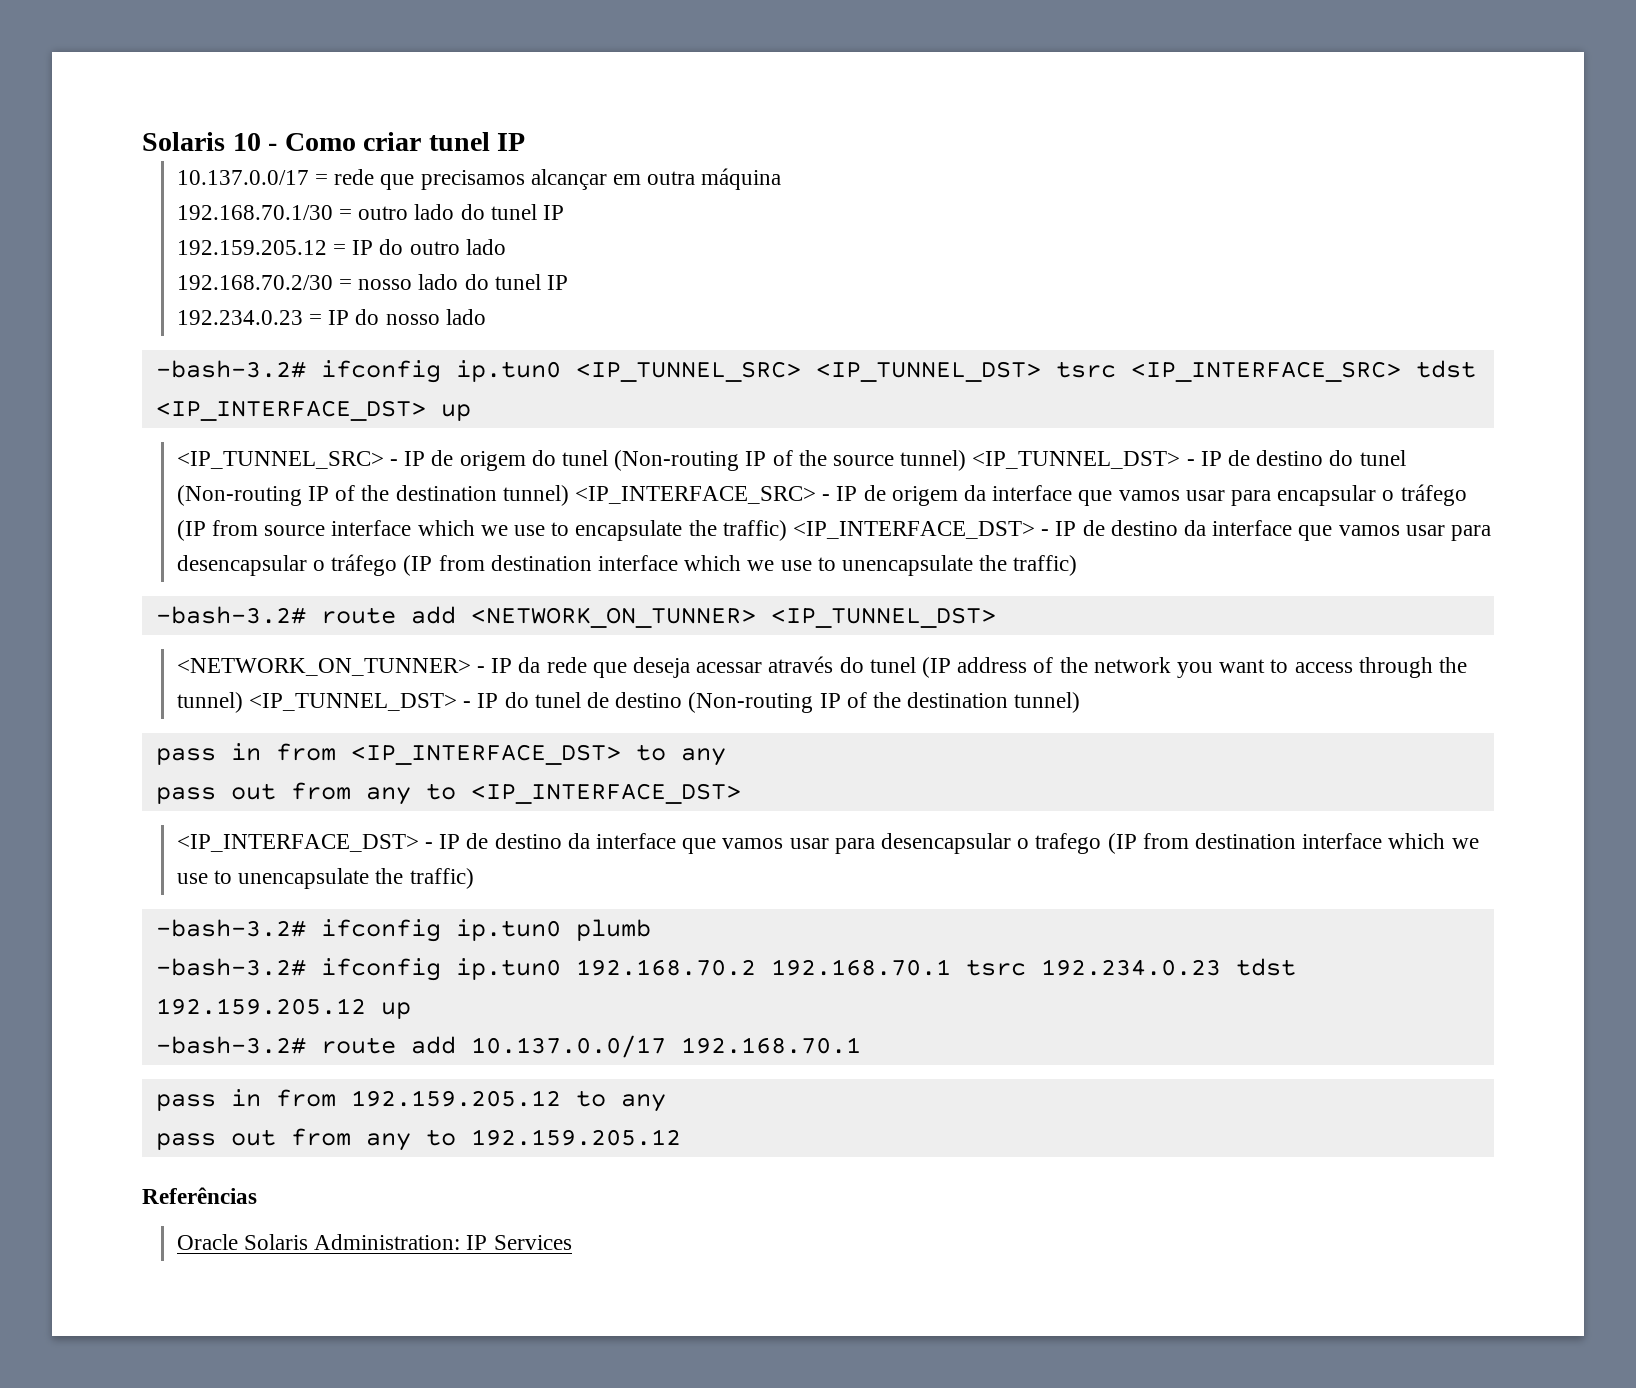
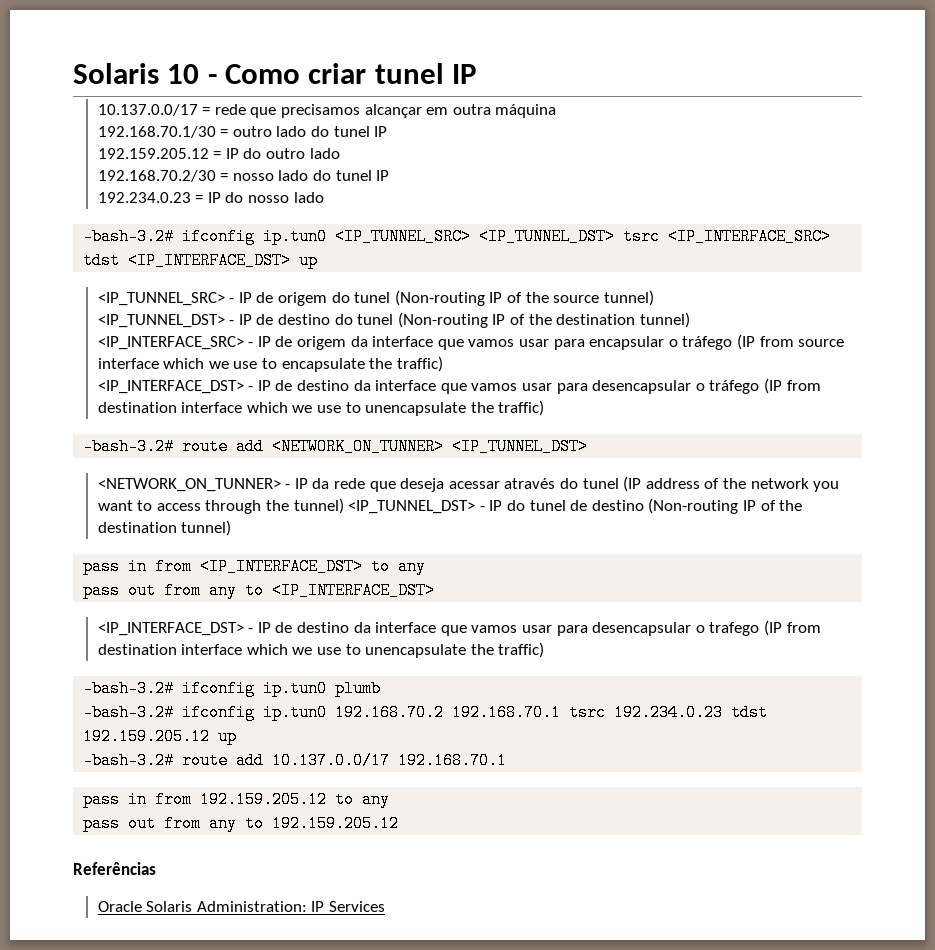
- <IP_TUNNEL_SRC> - IP de origem do tunel (Non-routing IP of the source tunnel) <IP_TUNNEL_DST> - IP de destino do tunel (Non-routing IP of the destination tunnel) <IP_INTERFACE_SRC> - IP de origem da interface que vamos usar para encapsular o tráfego (IP from source interface which we use to encapsulate the traffic) <IP_INTERFACE_DST> - IP de destino da interface que vamos usar para desencapsular o tráfego (IP from destination interface which we use to unencapsulate the traffic)
+ <IP_TUNNEL_SRC> - IP de origem do tunel (Non-routing IP of the source tunnel)
+ <IP_TUNNEL_DST> - IP de destino do tunel (Non-routing IP of the destination tunnel)
+ <IP_INTERFACE_SRC> - IP de origem da interface que vamos usar para encapsular o tráfego (IP from source interface which we use to encapsulate the traffic)
+ <IP_INTERFACE_DST> - IP de destino da interface que vamos usar para desencapsular o tráfego (IP from destination interface which we use to unencapsulate the traffic)

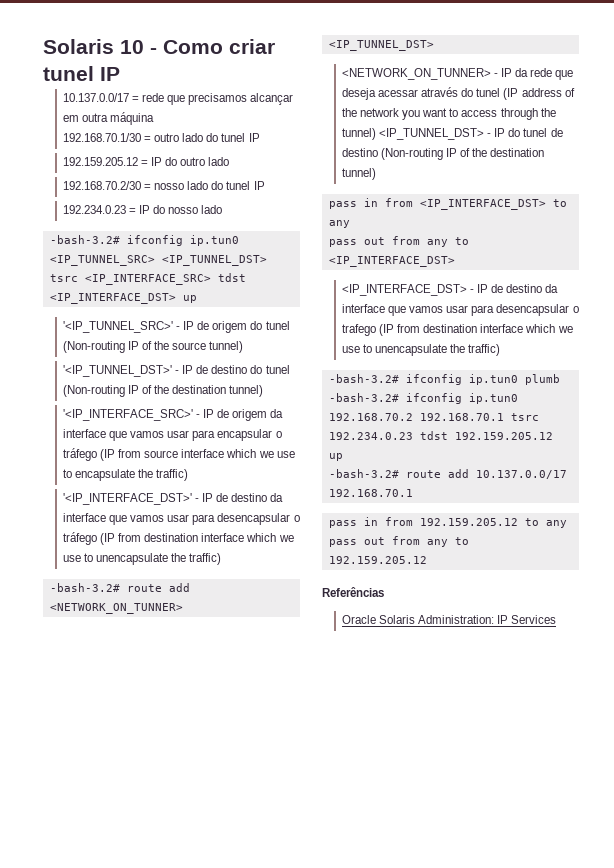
- <IP_TUNNEL_SRC> - IP de origem do tunel (Non-routing IP of the source tunnel)
+ '<IP_TUNNEL_SRC>' - IP de origem do tunel (Non-routing IP of the source tunnel)
- <IP_TUNNEL_DST> - IP de destino do tunel (Non-routing IP of the destination tunnel)
+ '<IP_TUNNEL_DST>' - IP de destino do tunel (Non-routing IP of the destination tunnel)
- <IP_INTERFACE_SRC> - IP de origem da interface que vamos usar para encapsular o tráfego (IP from source interface which we use to encapsulate the traffic)
+ '<IP_INTERFACE_SRC>' - IP de origem da interface que vamos usar para encapsular o tráfego (IP from source interface which we use to encapsulate the traffic)
- <IP_INTERFACE_DST> - IP de destino da interface que vamos usar para desencapsular o tráfego (IP from destination interface which we use to unencapsulate the traffic)
+ '<IP_INTERFACE_DST>' - IP de destino da interface que vamos usar para desencapsular o tráfego (IP from destination interface which we use to unencapsulate the traffic)

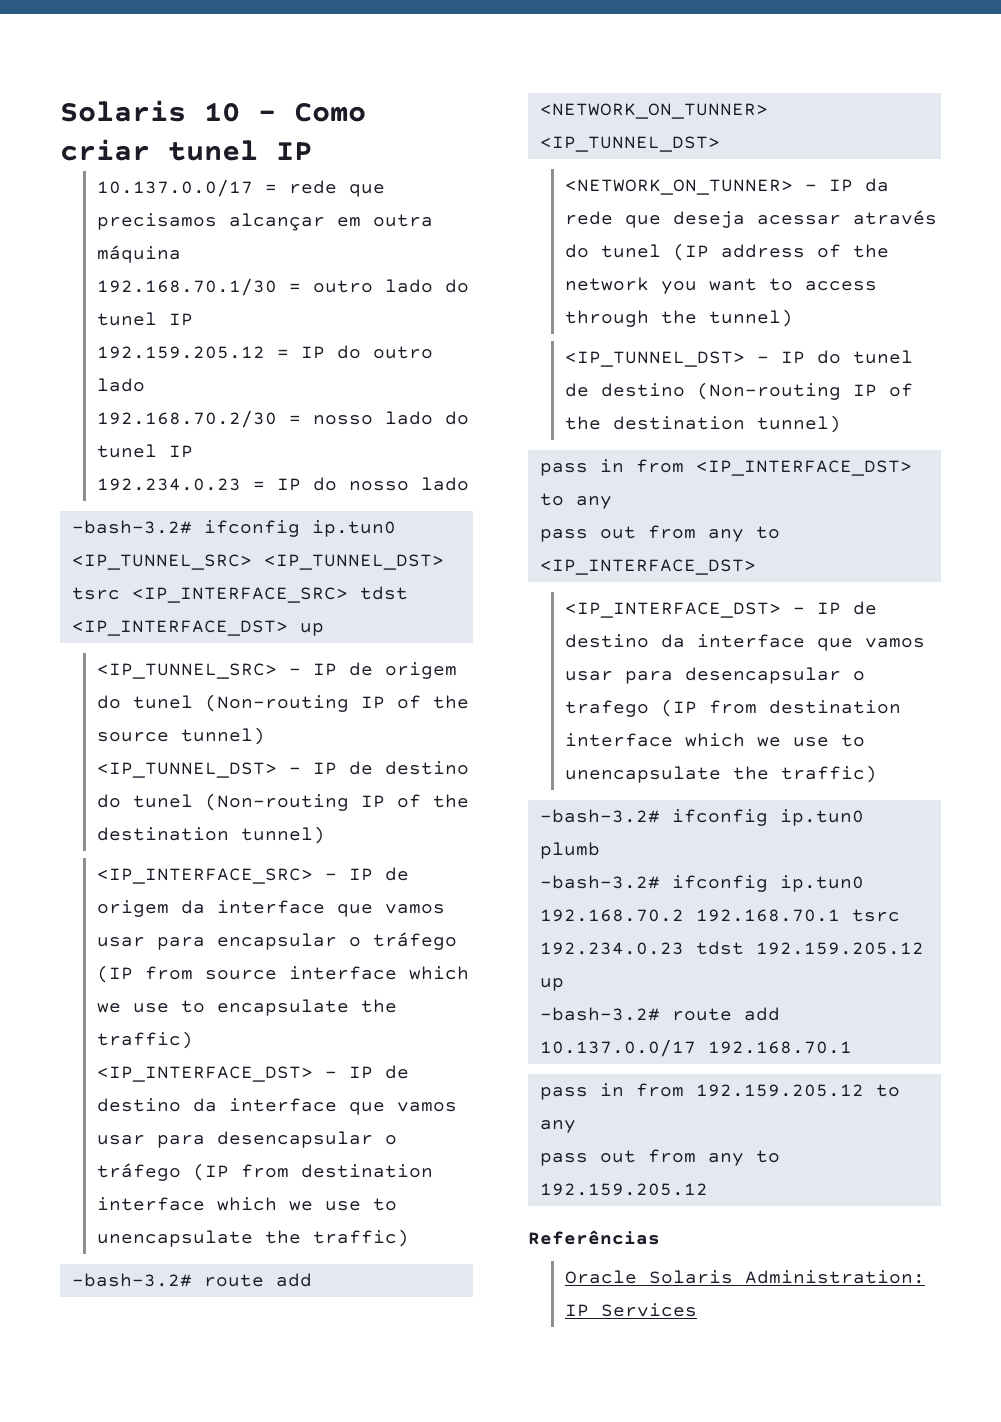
- '<IP_TUNNEL_SRC>' - IP de origem do tunel (Non-routing IP of the source tunnel)
+ <IP_TUNNEL_SRC> - IP de origem do tunel (Non-routing IP of the source tunnel)
- '<IP_TUNNEL_DST>' - IP de destino do tunel (Non-routing IP of the destination tunnel)
+ <IP_TUNNEL_DST> - IP de destino do tunel (Non-routing IP of the destination tunnel)
- '<IP_INTERFACE_SRC>' - IP de origem da interface que vamos usar para encapsular o tráfego (IP from source interface which we use to encapsulate the traffic)
+ <IP_INTERFACE_SRC> - IP de origem da interface que vamos usar para encapsular o tráfego (IP from source interface which we use to encapsulate the traffic)
- '<IP_INTERFACE_DST>' - IP de destino da interface que vamos usar para desencapsular o tráfego (IP from destination interface which we use to unencapsulate the traffic)
+ <IP_INTERFACE_DST> - IP de destino da interface que vamos usar para desencapsular o tráfego (IP from destination interface which we use to unencapsulate the traffic)
- <NETWORK_ON_TUNNER> - IP da rede que deseja acessar através do tunel (IP address of the network you want to access through the tunnel) <IP_TUNNEL_DST> - IP do tunel de destino (Non-routing IP of the destination tunnel)
+ <NETWORK_ON_TUNNER> - IP da rede que deseja acessar através do tunel (IP address of the network you want to access through the tunnel)
+ <IP_TUNNEL_DST> - IP do tunel de destino (Non-routing IP of the destination tunnel)

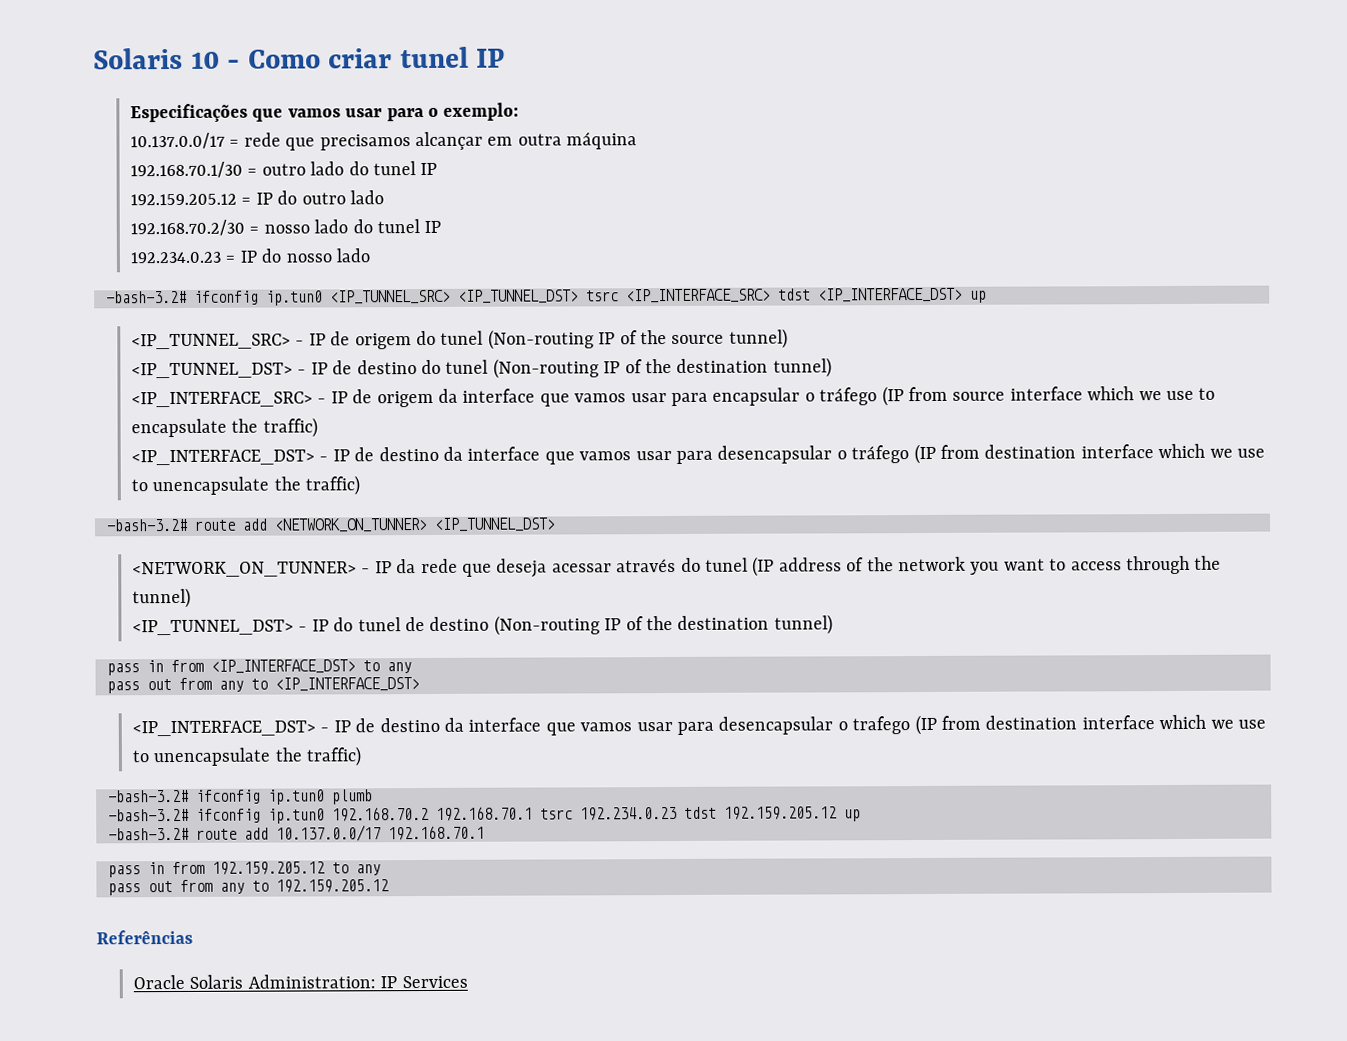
+ Especificações que vamos usar para o exemplo:

